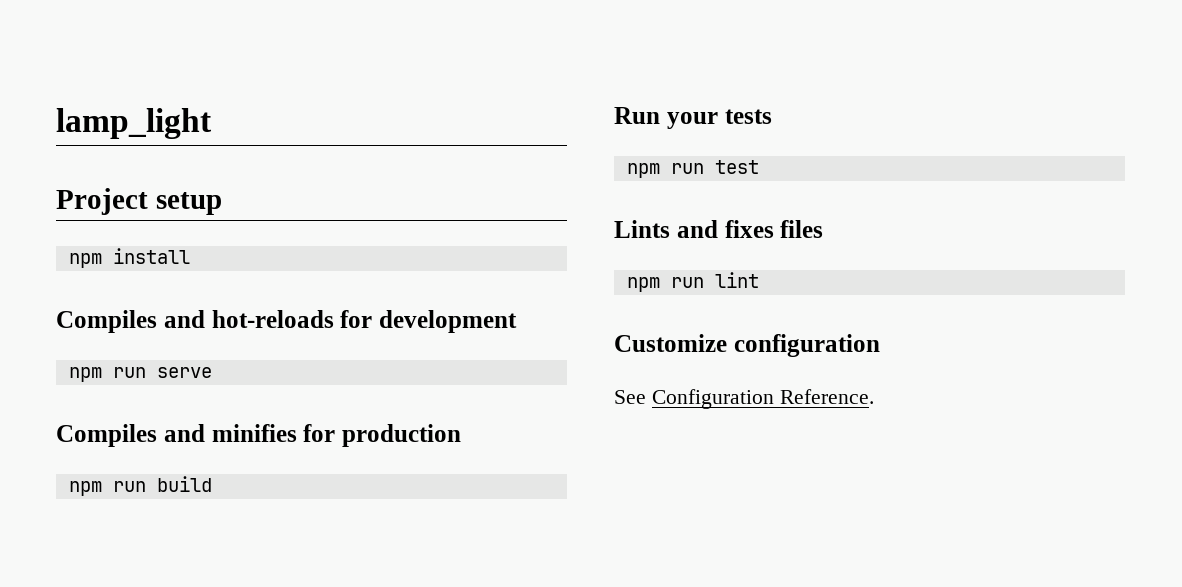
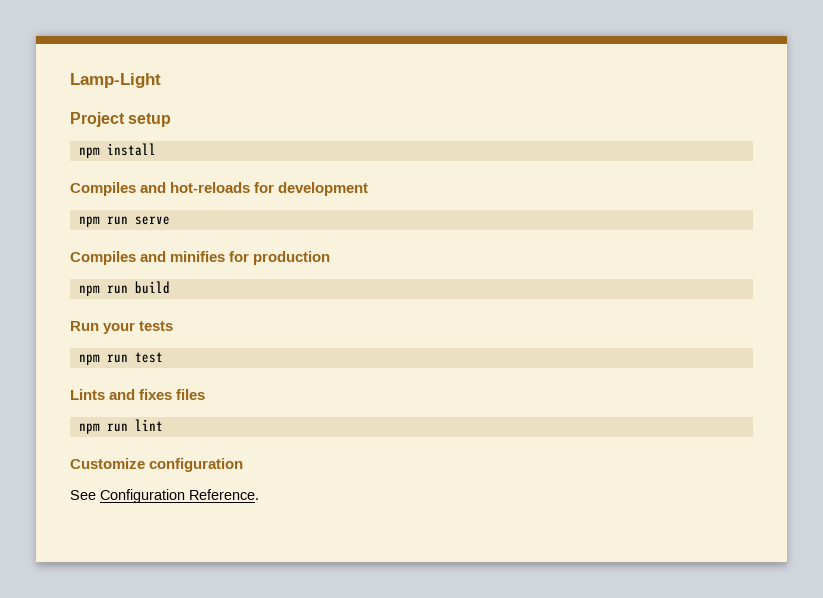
- lamp_light
+ Lamp-Light

